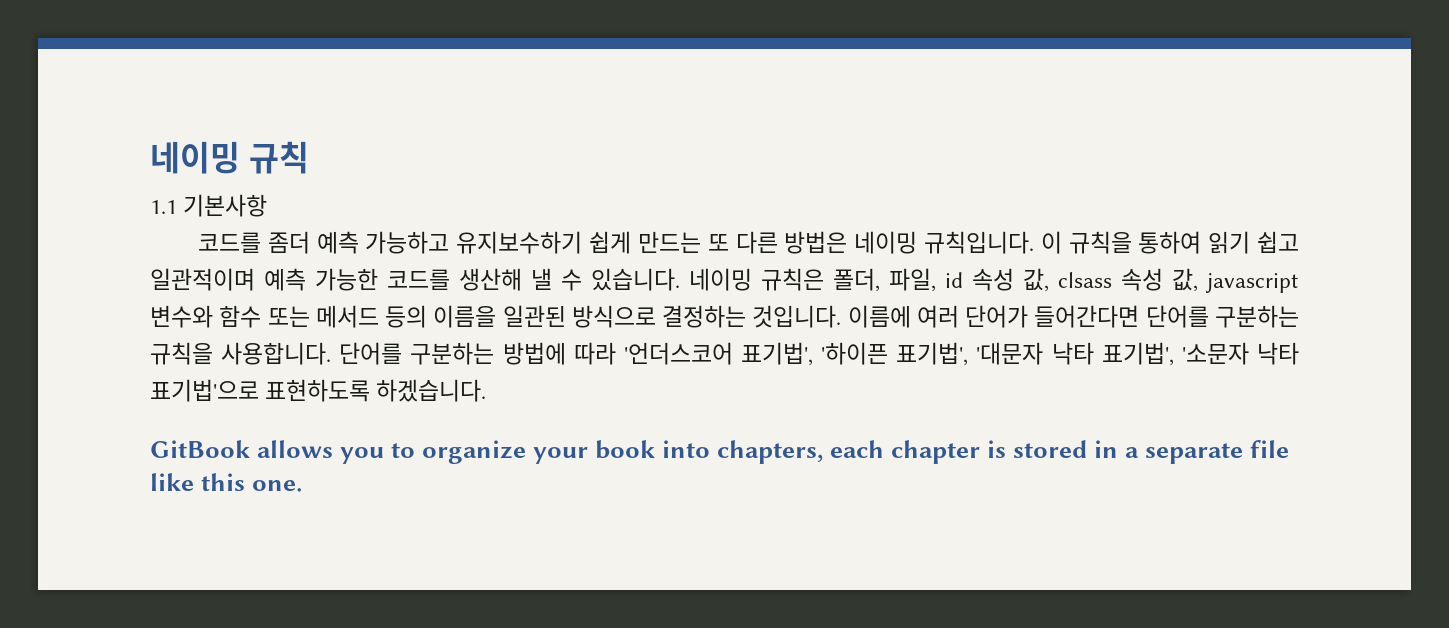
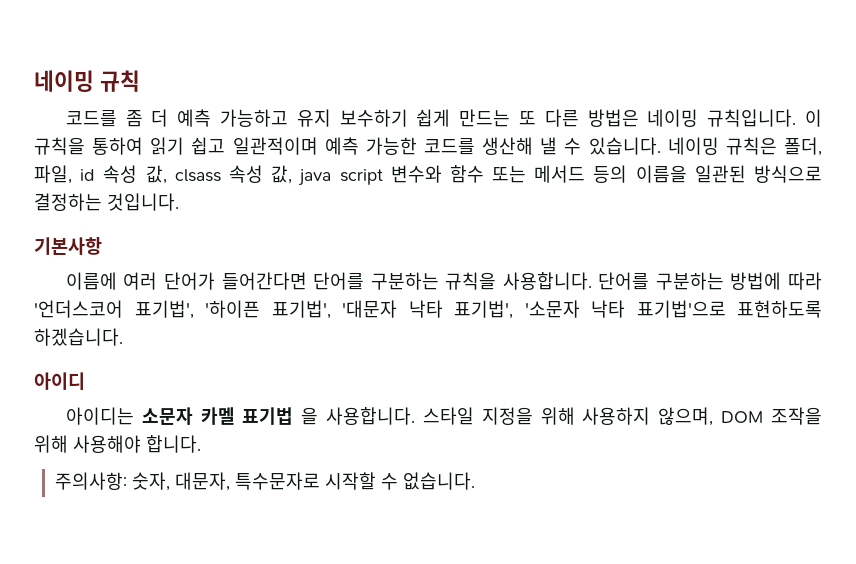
- 1.1 기본사항
- 코드를 좀더 예측 가능하고 유지보수하기 쉽게 만드는 또 다른 방법은 네이밍 규칙입니다.
+ 코드를 좀 더 예측 가능하고 유지 보수하기 쉽게 만드는 또 다른 방법은 네이밍 규칙입니다.
- 네이밍 규칙은 폴더, 파일, id 속성 값, clsass 속성 값, javascript 변수와 함수 또는 메서드 등의 이름을 일관된 방식으로 결정하는 것입니다. 이름에 여러 단어가 들어간다면 단어를 구분하는 규칙을 사용합니다.
+ 네이밍 규칙은 폴더, 파일, id 속성 값, clsass 속성 값, java script 변수와 함수 또는 메서드 등의 이름을 일관된 방식으로 결정하는 것입니다.
+ 기본사항
+ 이름에 여러 단어가 들어간다면 단어를 구분하는 규칙을 사용합니다.
- GitBook allows you to organize your book into chapters, each chapter is stored in a separate file like this one.
+ 아이디
+ 아이디는 소문자 카멜 표기법 을 사용합니다. 스타일 지정을 위해 사용하지 않으며, DOM 조작을 위해 사용해야 합니다.
+ 주의사항: 숫자, 대문자, 특수문자로 시작할 수 없습니다.

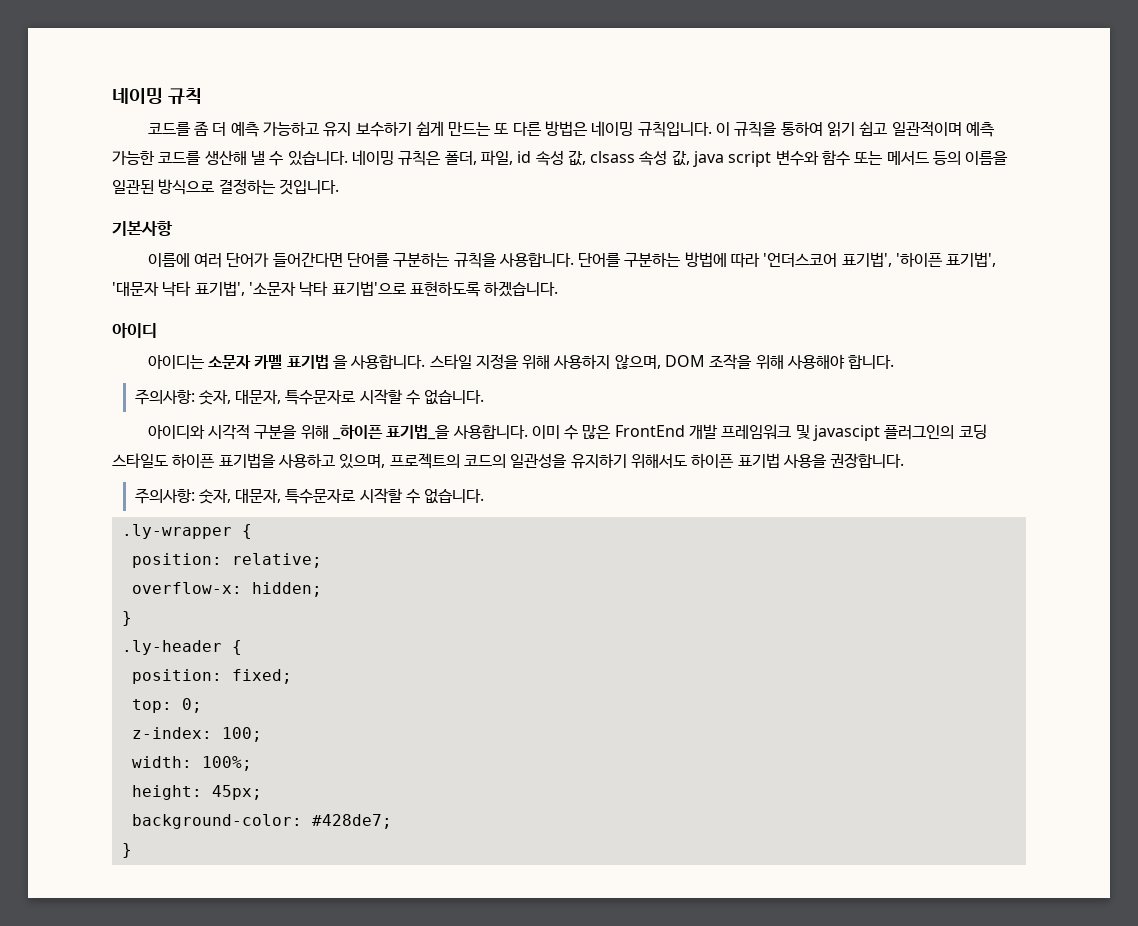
+ 아이디와 시각적 구분을 위해 _하이픈 표기법_을 사용합니다. 이미 수 많은 FrontEnd 개발 프레임워크 및 javascipt 플러그인의 코딩 스타일도 하이픈 표기법을 사용하고 있으며, 프로젝트의 코드의 일관성을 유지하기 위해서도 하이픈 표기법 사용을 권장합니다.
+ 주의사항: 숫자, 대문자, 특수문자로 시작할 수 없습니다.
+ .ly-wrapper {
+ position: relative;
+ overflow-x: hidden;
+ }
+ .ly-header {
+ position: fixed;
+ top: 0;
+ z-index: 100;
+ width: 100%;
+ height: 45px;
+ background-color: #428de7;
+ }

